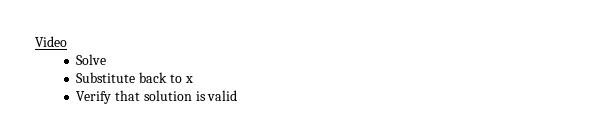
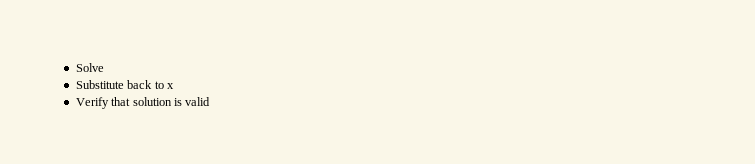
- Video

